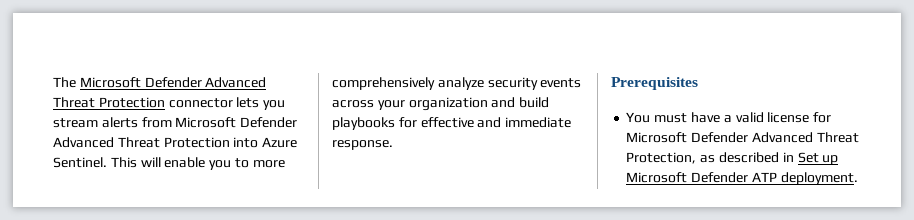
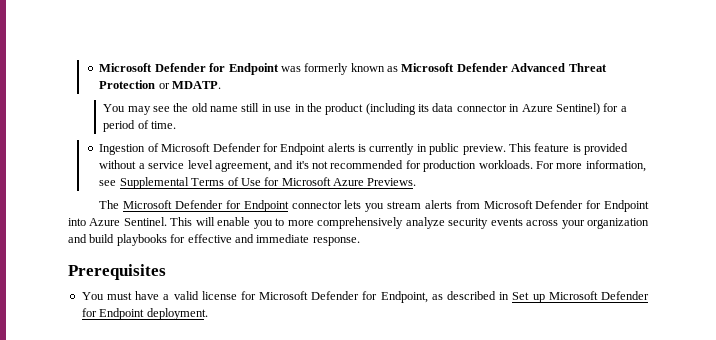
- The Microsoft Defender Advanced Threat Protection connector lets you stream alerts from Microsoft Defender Advanced Threat Protection into Azure Sentinel.
+ Microsoft Defender for Endpoint was formerly known as Microsoft Defender Advanced Threat Protection or MDATP.
+ You may see the old name still in use in the product (including its data connector in Azure Sentinel) for a period of time.
+ Ingestion of Microsoft Defender for Endpoint alerts is currently in public preview. This feature is provided without a service level agreement, and it's not recommended for production workloads. For more information, see Supplemental Terms of Use for Microsoft Azure Previews.
+ The Microsoft Defender for Endpoint connector lets you stream alerts from Microsoft Defender for Endpoint into Azure Sentinel.
- You must have a valid license for Microsoft Defender Advanced Threat Protection, as described in Set up Microsoft Defender ATP deployment.
+ You must have a valid license for Microsoft Defender for Endpoint, as described in Set up Microsoft Defender for Endpoint deployment.

